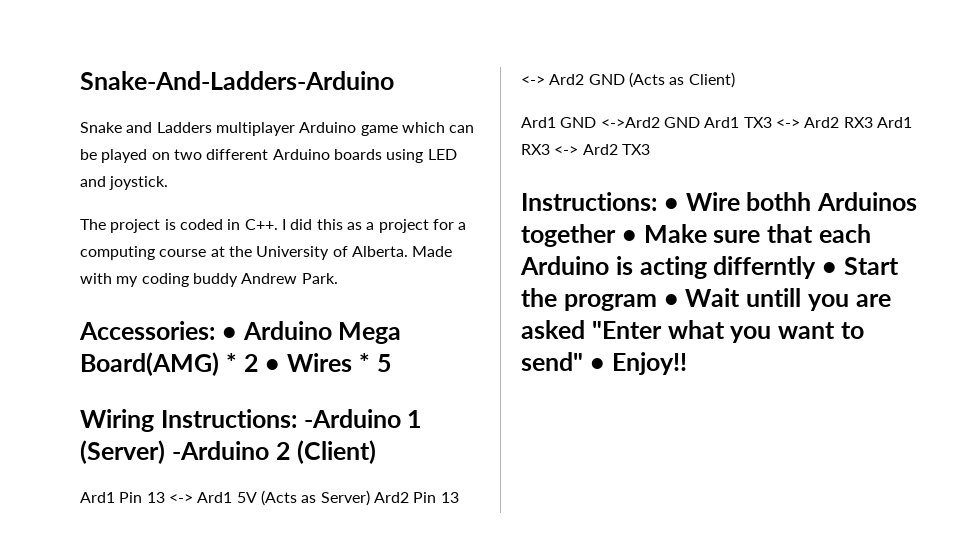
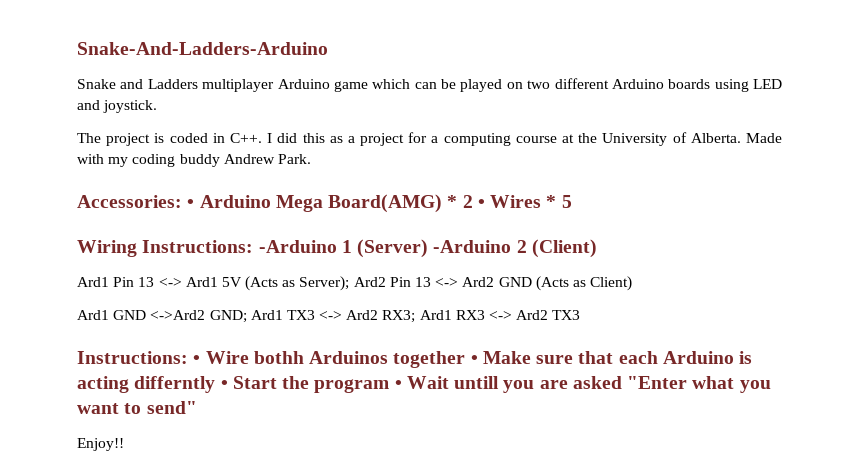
- Ard1 Pin 13 <-> Ard1 5V (Acts as Server) Ard2 Pin 13 <-> Ard2 GND (Acts as Client)
+ Ard1 Pin 13 <-> Ard1 5V (Acts as Server); Ard2 Pin 13 <-> Ard2 GND (Acts as Client)
- Ard1 GND <->Ard2 GND Ard1 TX3 <-> Ard2 RX3 Ard1 RX3 <-> Ard2 TX3
+ Ard1 GND <->Ard2 GND; Ard1 TX3 <-> Ard2 RX3; Ard1 RX3 <-> Ard2 TX3
- Instructions: • Wire bothh Arduinos together • Make sure that each Arduino is acting differntly • Start the program • Wait untill you are asked "Enter what you want to send" • Enjoy!!
+ Instructions: • Wire bothh Arduinos together • Make sure that each Arduino is acting differntly • Start the program • Wait untill you are asked "Enter what you want to send"
+ Enjoy!!

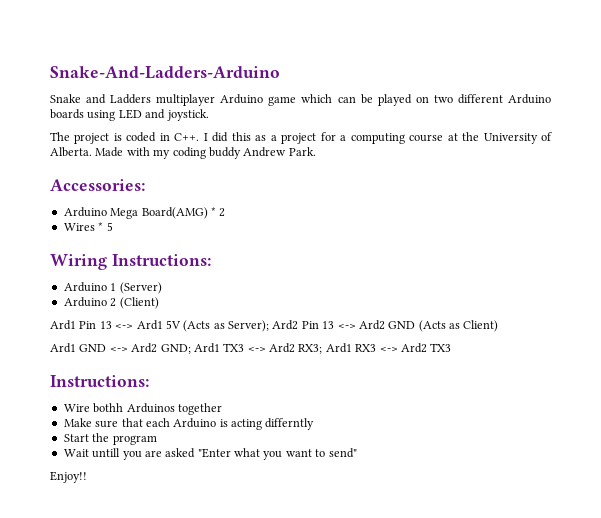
- Accessories: • Arduino Mega Board(AMG) * 2 • Wires * 5
+ Accessories:
+ Arduino Mega Board(AMG) * 2
+ Wires * 5
- Wiring Instructions: -Arduino 1 (Server) -Arduino 2 (Client)
+ Wiring Instructions:
+ Arduino 1 (Server)
+ Arduino 2 (Client)
- Ard1 GND <->Ard2 GND; Ard1 TX3 <-> Ard2 RX3; Ard1 RX3 <-> Ard2 TX3
- Instructions: • Wire bothh Arduinos together • Make sure that each Arduino is acting differntly • Start the program • Wait untill you are asked "Enter what you want to send"
+ Ard1 GND <-> Ard2 GND; Ard1 TX3 <-> Ard2 RX3; Ard1 RX3 <-> Ard2 TX3
+ Instructions:
+ Wire bothh Arduinos together
+ Make sure that each Arduino is acting differntly
+ Start the program
+ Wait untill you are asked "Enter what you want to send"

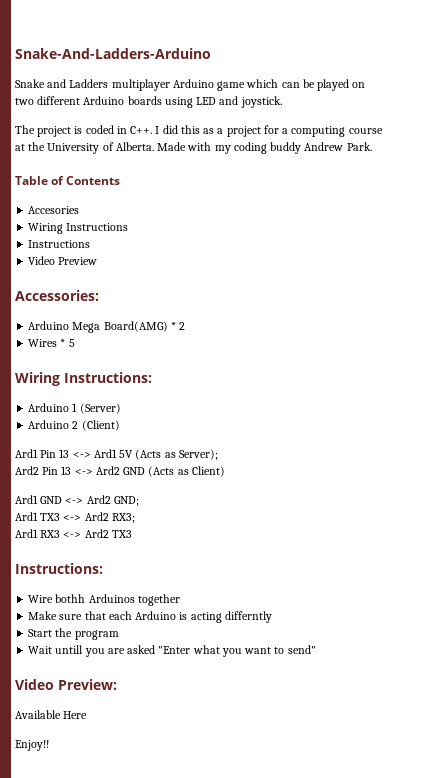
+ Table of Contents
+ Accesories
+ Wiring Instructions
+ Instructions
+ Video Preview
- Ard1 Pin 13 <-> Ard1 5V (Acts as Server); Ard2 Pin 13 <-> Ard2 GND (Acts as Client)
+ Ard1 Pin 13 <-> Ard1 5V (Acts as Server);
+ Ard2 Pin 13 <-> Ard2 GND (Acts as Client)
- Ard1 GND <-> Ard2 GND; Ard1 TX3 <-> Ard2 RX3; Ard1 RX3 <-> Ard2 TX3
+ Ard1 GND <-> Ard2 GND;
+ Ard1 TX3 <-> Ard2 RX3;
+ Ard1 RX3 <-> Ard2 TX3
+ Video Preview:
+ Available Here

